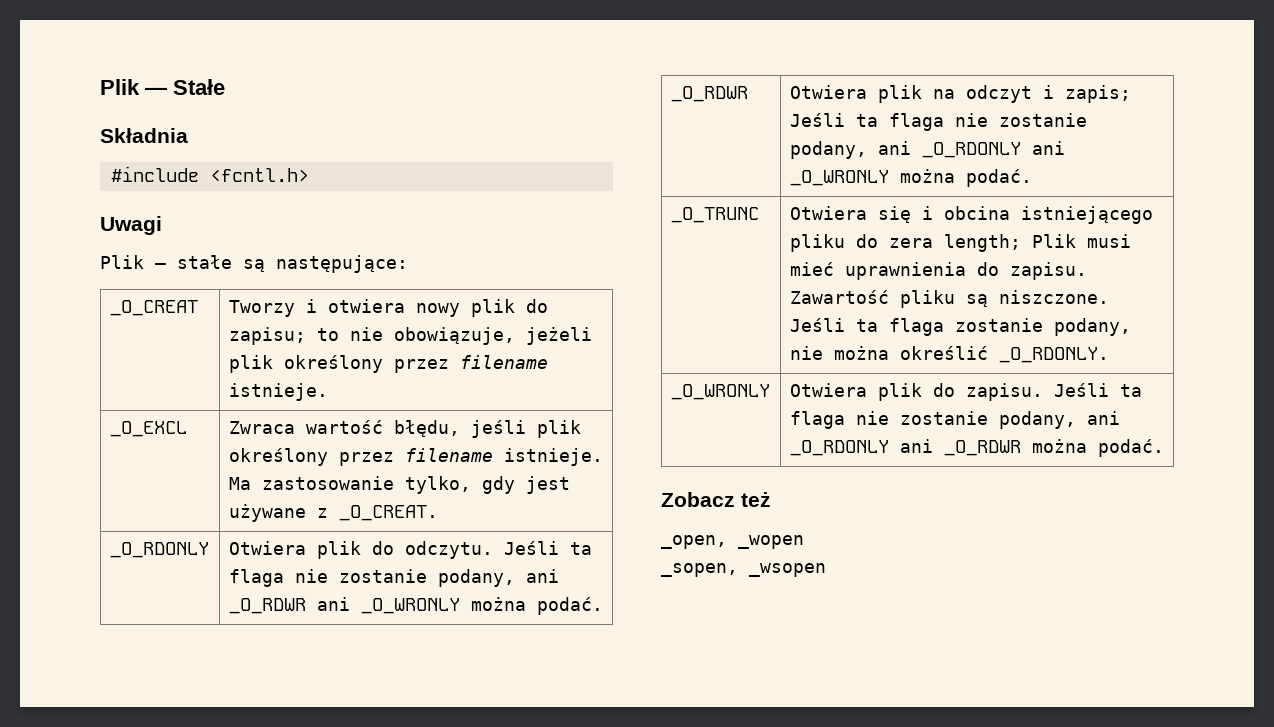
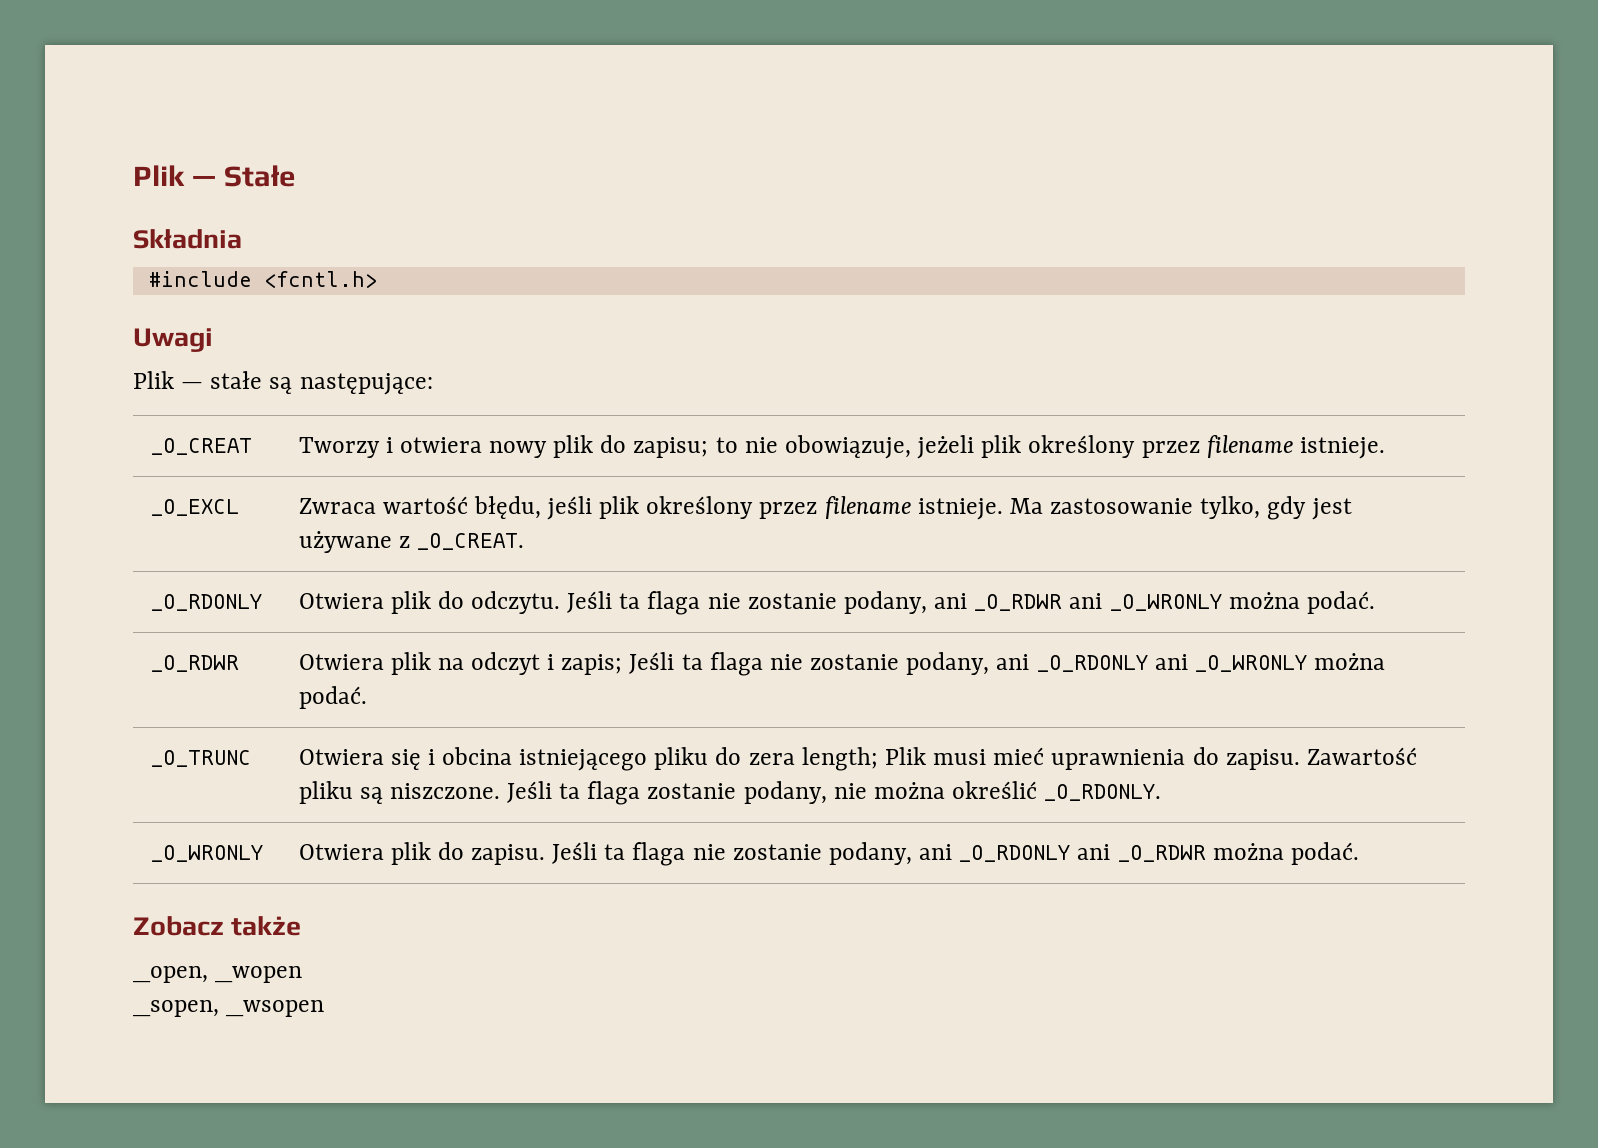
- Zobacz też
+ Zobacz także

